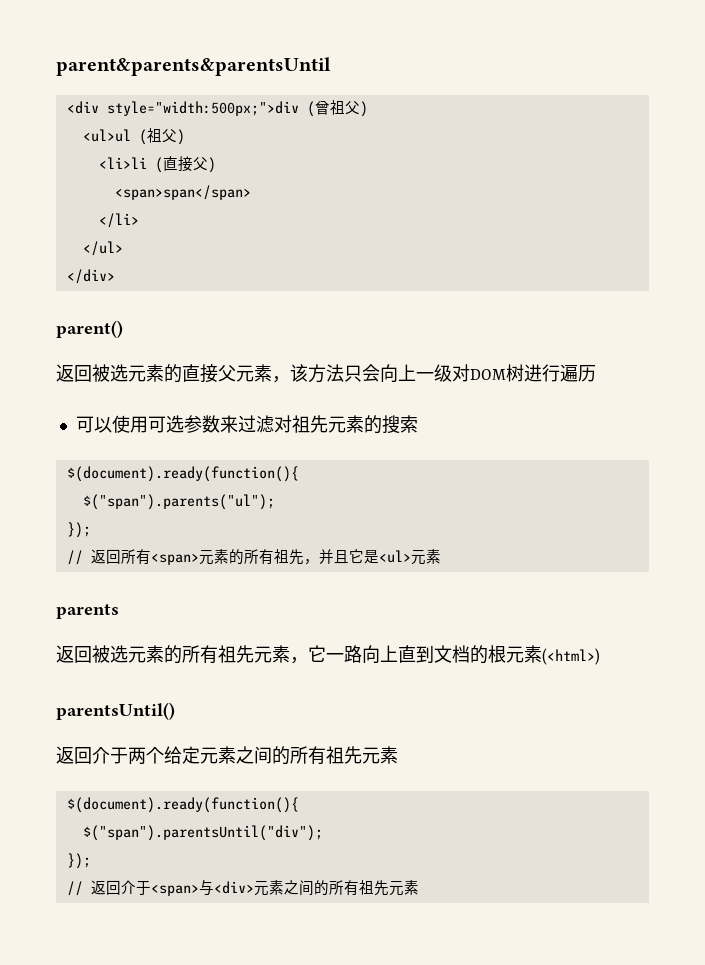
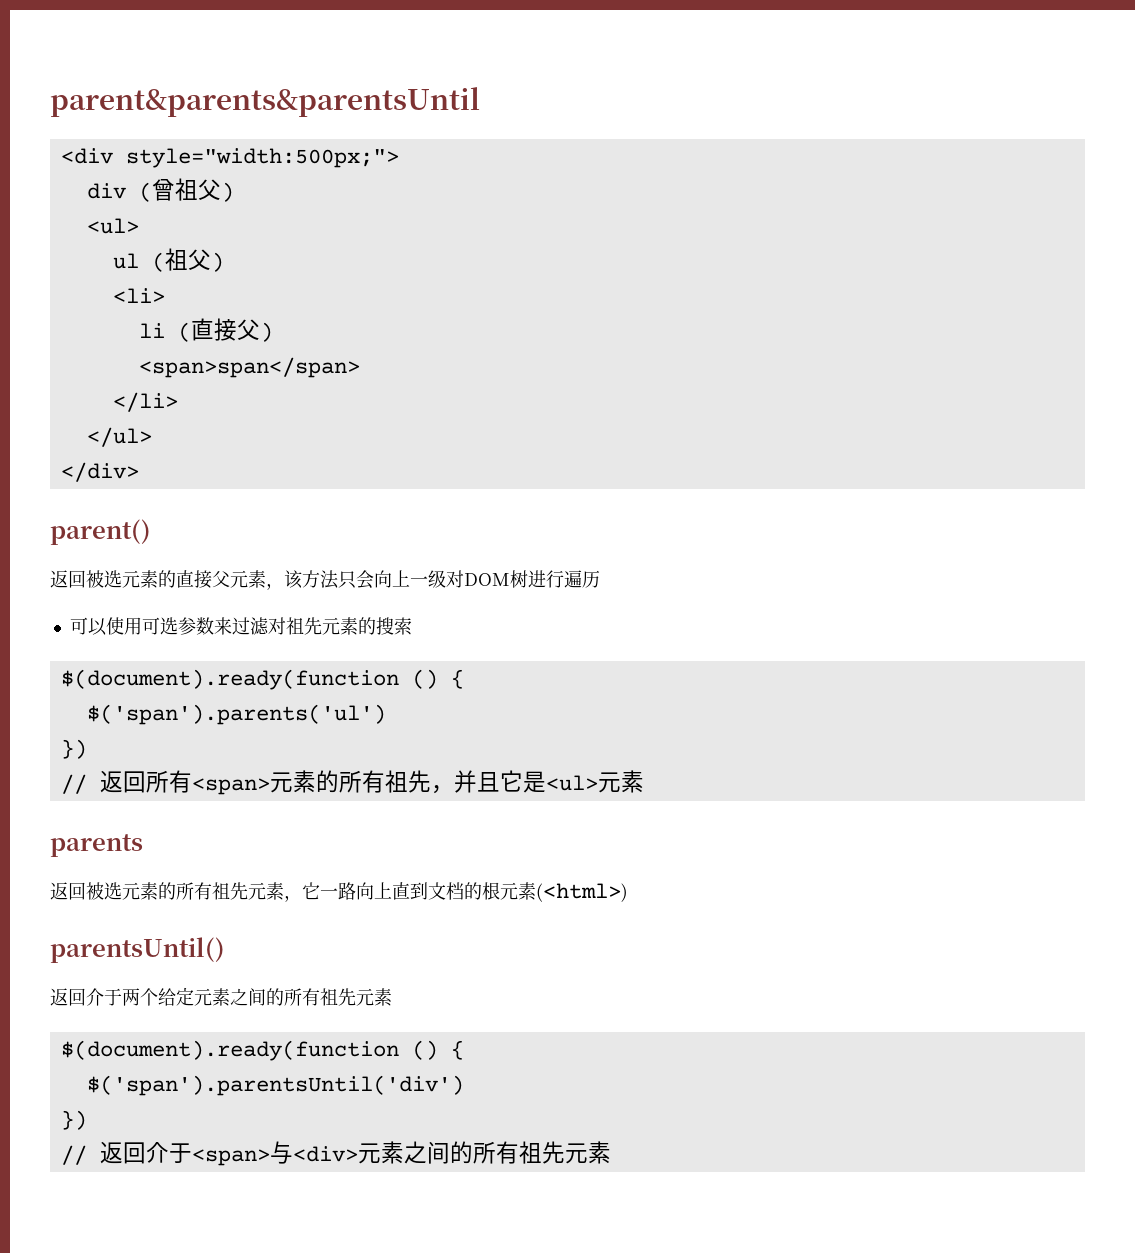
- <div style="width:500px;">div (曾祖父)
- <ul>ul (祖父)
+ <div style="width:500px;">
+ div (曾祖父)
+ <ul>
+ ul (祖父)
- <li>li (直接父)
+ <li>
+ li (直接父)
  可以使用可选参数来过滤对祖先元素的搜索
- $(document).ready(function(){
- $("span").parents("ul");
- });
+ $(document).ready(function () {
+ $('span').parents('ul')
+ })
  返回介于两个给定元素之间的所有祖先元素
- $(document).ready(function(){
- $("span").parentsUntil("div");
- });
+ $(document).ready(function () {
+ $('span').parentsUntil('div')
+ })

